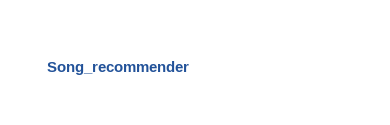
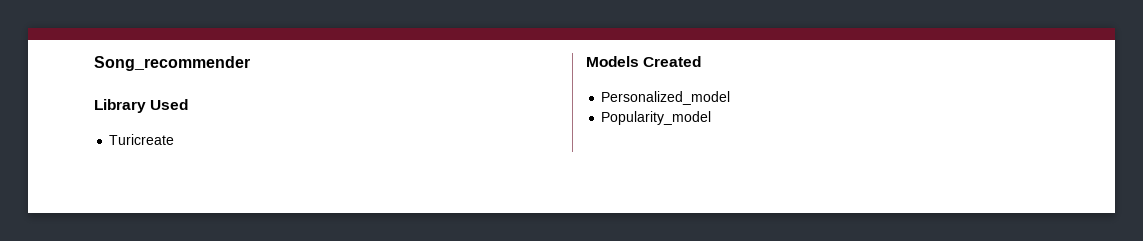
+ Library Used
+ Turicreate
+ Models Created
+ Personalized_model
+ Popularity_model

